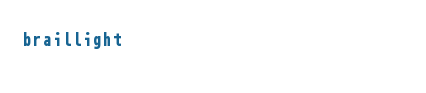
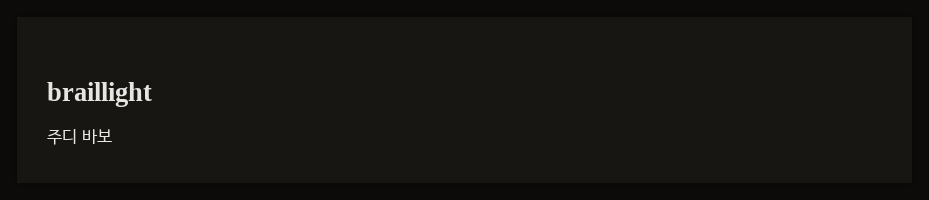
+ 주디 바보

